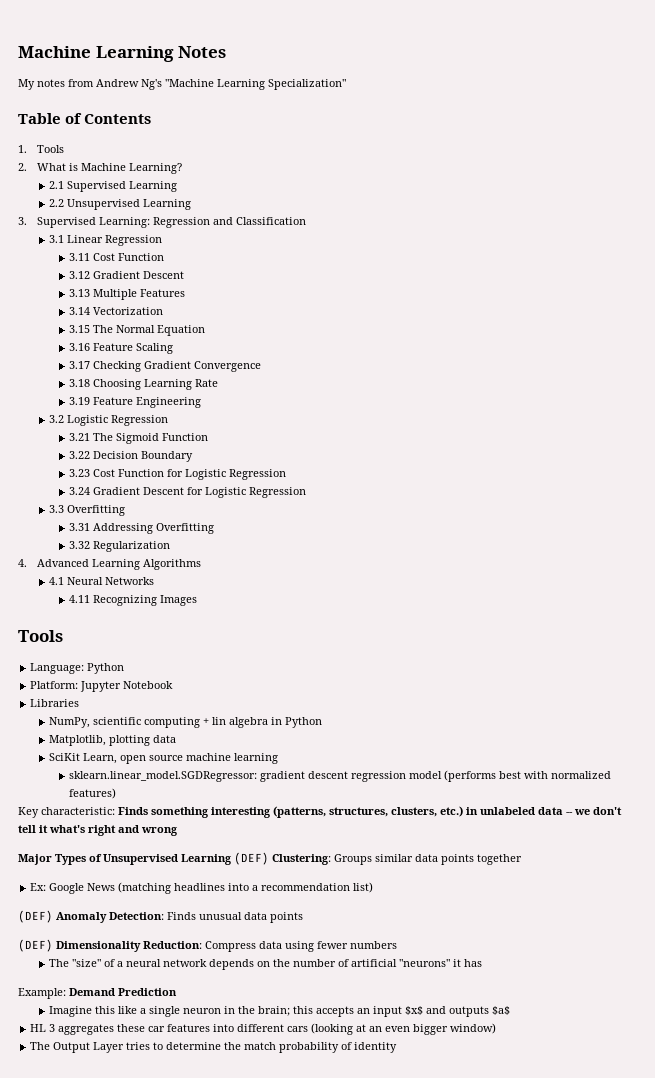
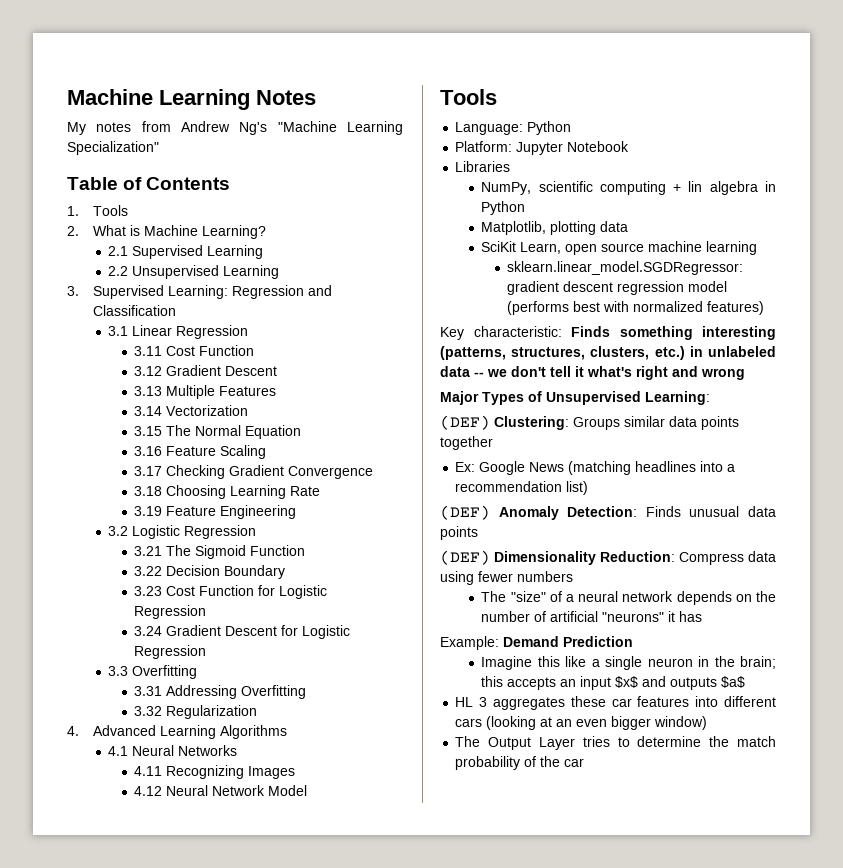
+ 4.12 Neural Network Model
- Major Types of Unsupervised Learning (DEF) Clustering: Groups similar data points together
+ Major Types of Unsupervised Learning:
+ (DEF) Clustering: Groups similar data points together
- The Output Layer tries to determine the match probability of identity
+ The Output Layer tries to determine the match probability of the car

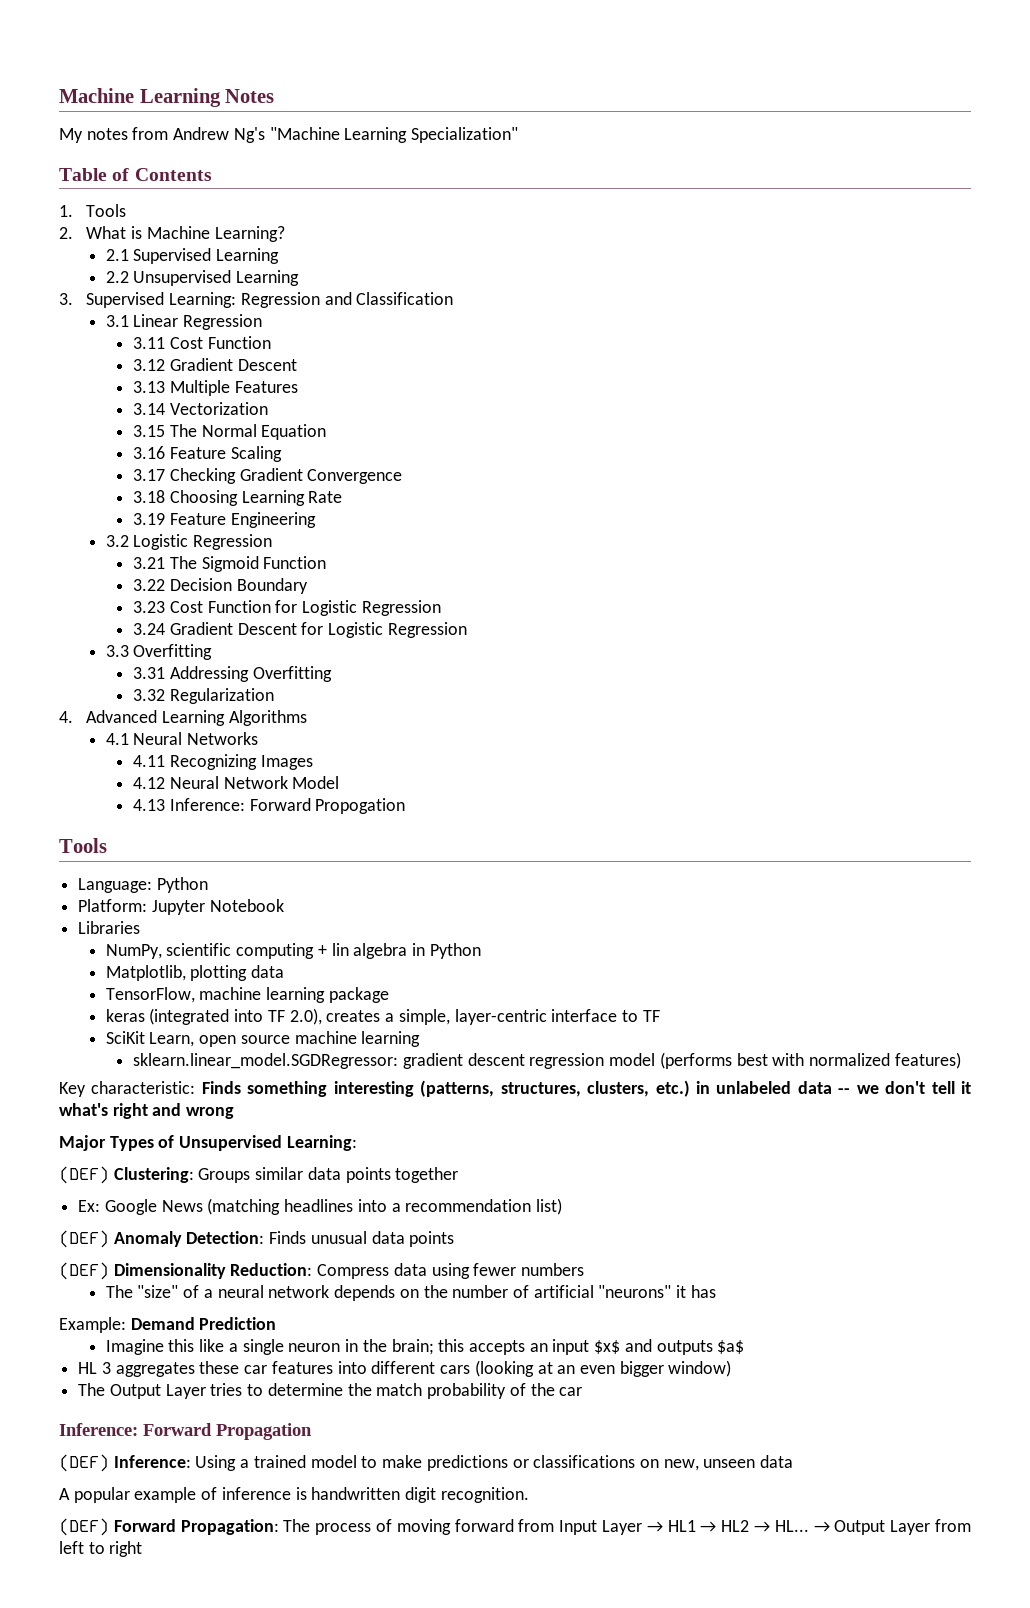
+ 4.13 Inference: Forward Propogation
+ TensorFlow, machine learning package
+ keras (integrated into TF 2.0), creates a simple, layer-centric interface to TF
+ Inference: Forward Propagation
+ (DEF) Inference: Using a trained model to make predictions or classifications on new, unseen data
+ A popular example of inference is handwritten digit recognition.
+ (DEF) Forward Propagation: The process of moving forward from Input Layer → HL1 → HL2 → HL... → Output Layer from left to right

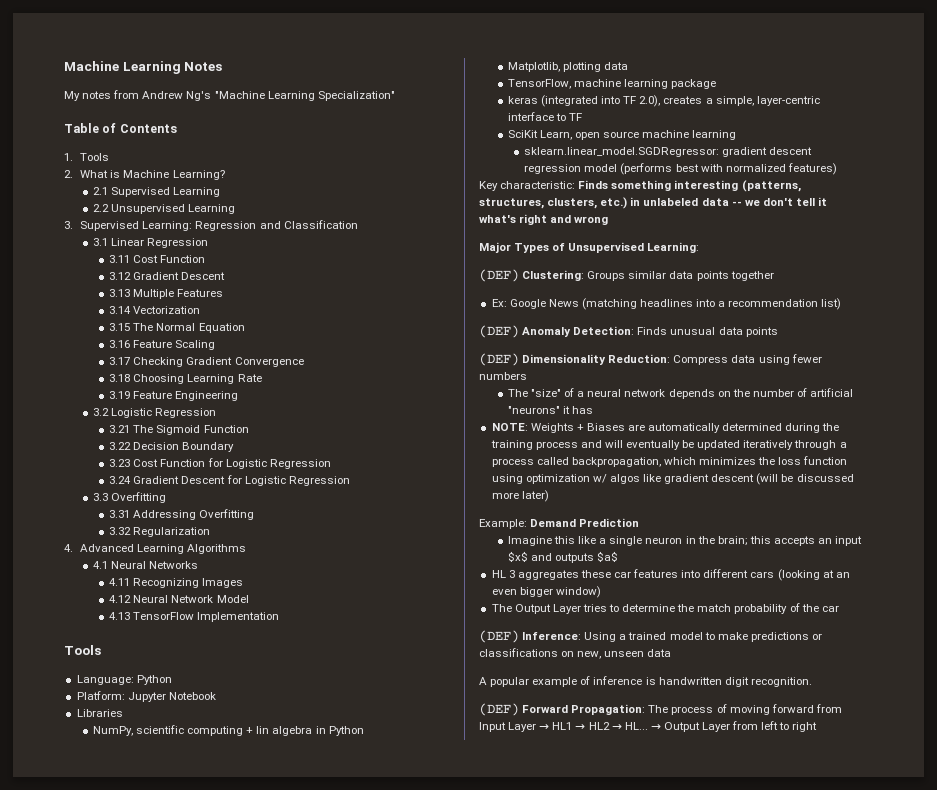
- 4.13 Inference: Forward Propogation
+ 4.13 TensorFlow Implementation
+ NOTE: Weights + Biases are automatically determined during the training process and will eventually be updated iteratively through a process called backpropagation, which minimizes the loss function using optimization w/ algos like gradient descent (will be discussed more later)
- Inference: Forward Propagation

